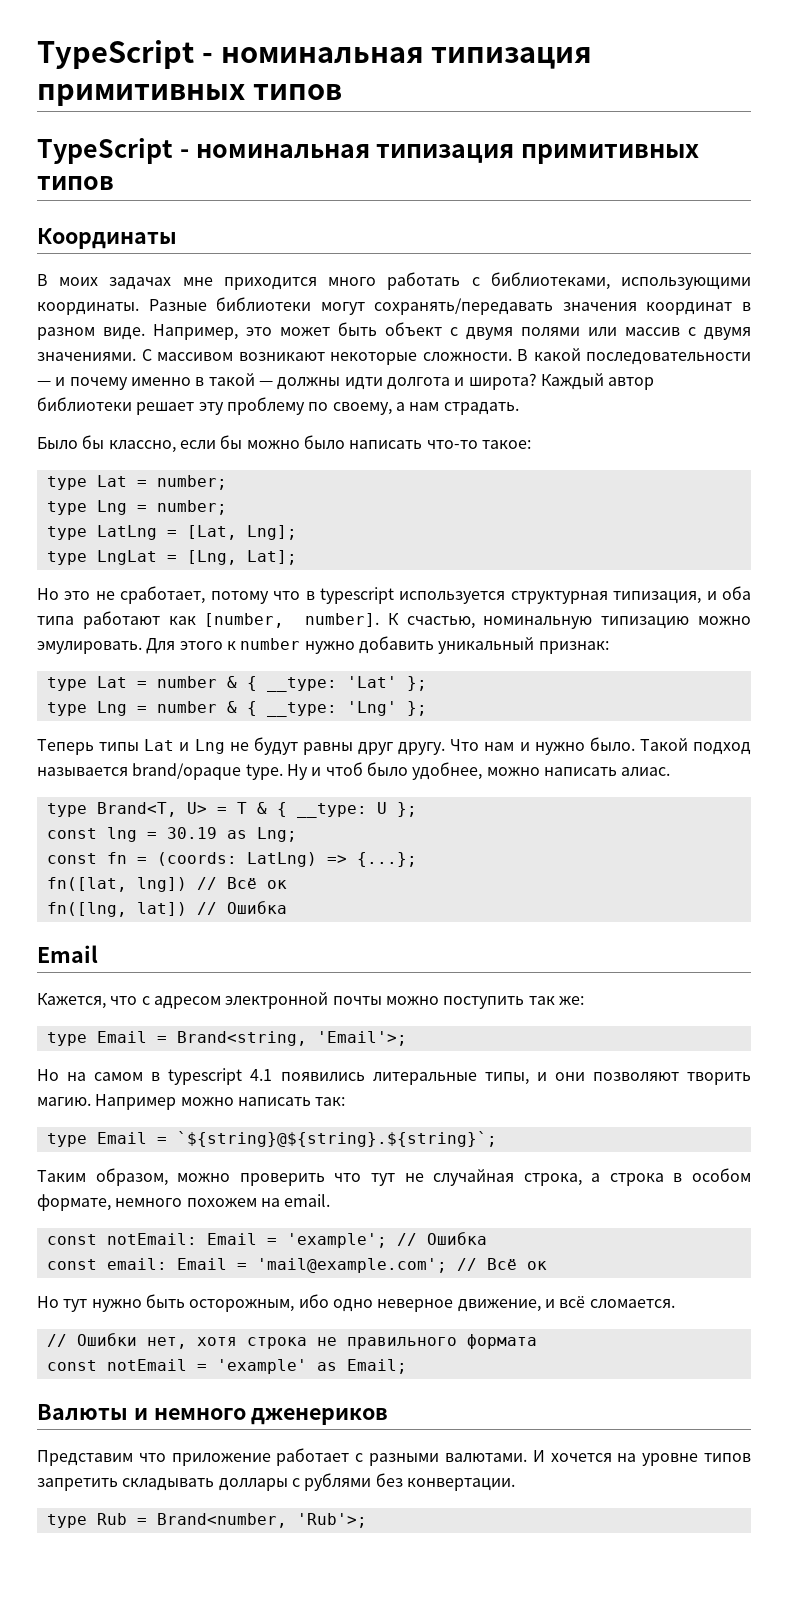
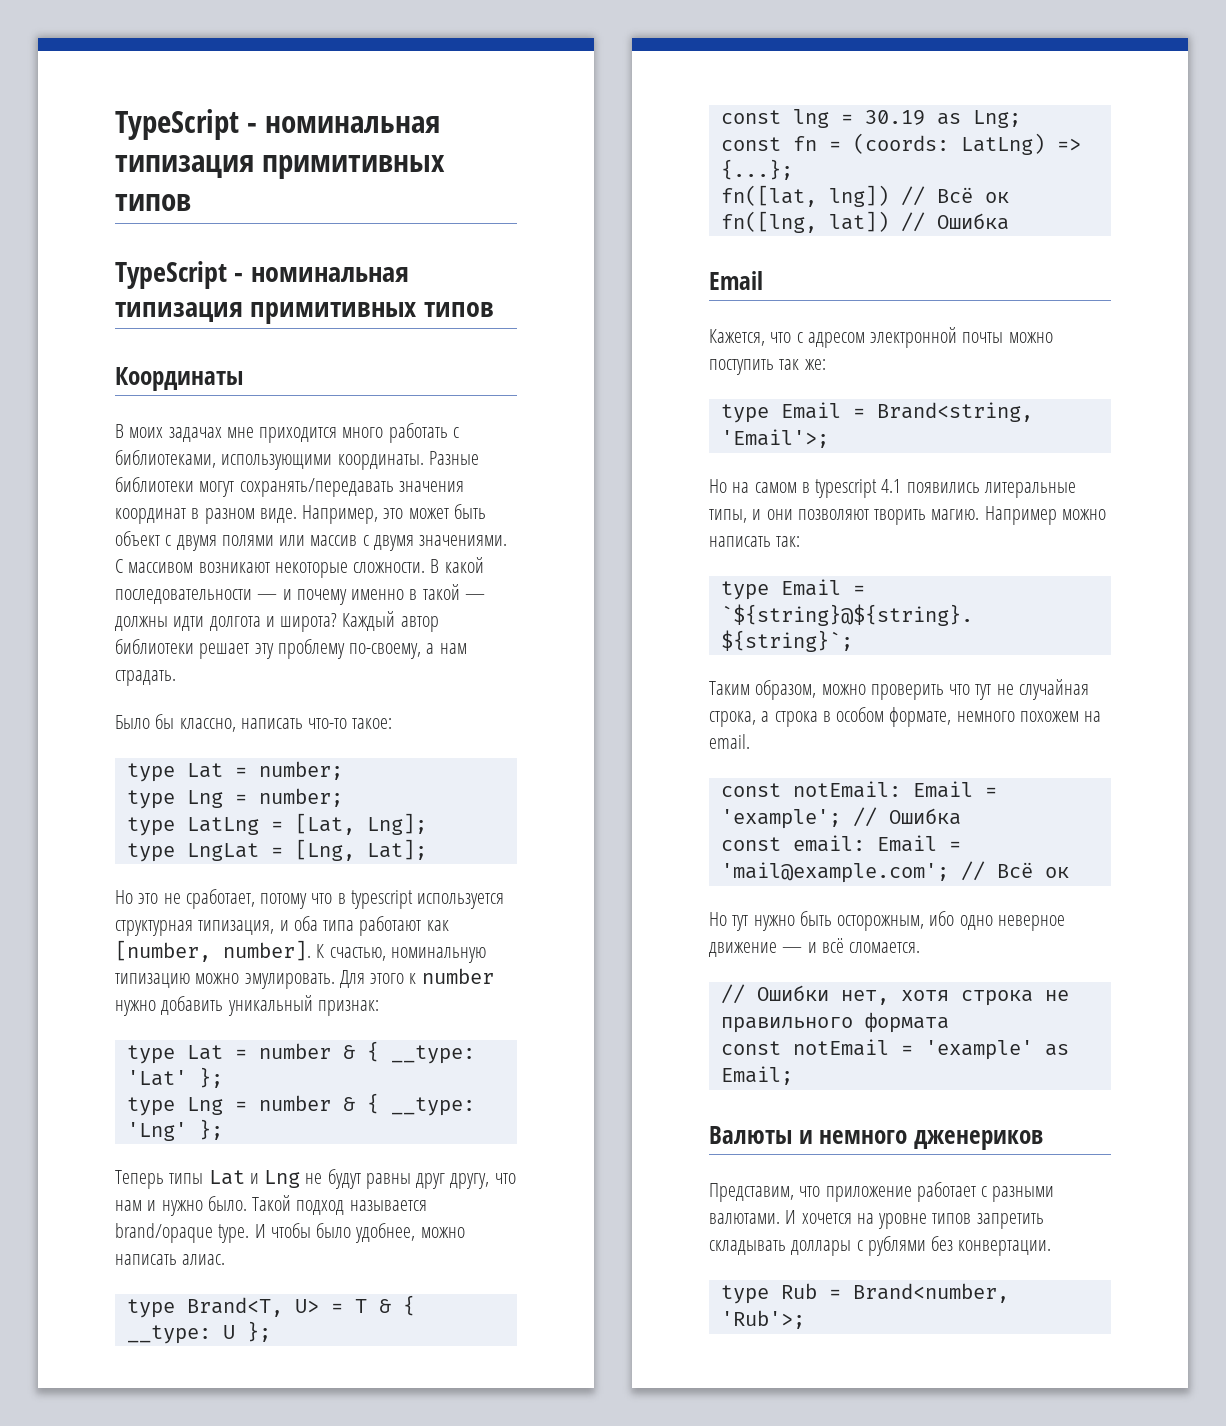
- Каждый автор библиотеки решает эту проблему по своему, а нам страдать.
+ Каждый автор библиотеки решает эту проблему по-своему, а нам страдать.
- Было бы классно, если бы можно было написать что-то такое:
+ Было бы классно, написать что-то такое:
- Теперь типы Lat и Lng не будут равны друг другу. Что нам и нужно было.
+ Теперь типы Lat и Lng не будут равны друг другу, что нам и нужно было.
- Ну и чтоб было удобнее, можно написать алиас.
+ И чтобы было удобнее, можно написать алиас.
- Но тут нужно быть осторожным, ибо одно неверное движение, и всё сломается.
+ Но тут нужно быть осторожным, ибо одно неверное движение — и всё сломается.
- Представим что приложение работает с разными валютами.
+ Представим, что приложение работает с разными валютами.

